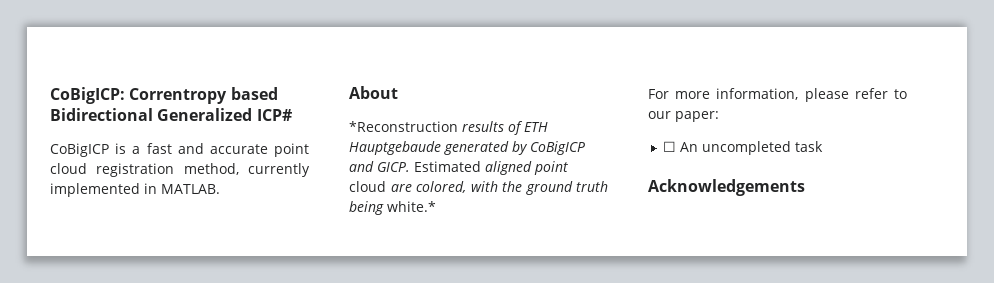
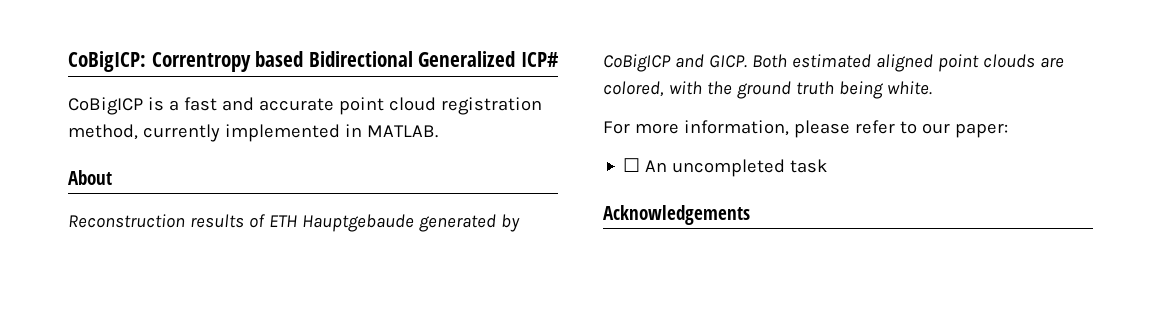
- *Reconstruction results of ETH Hauptgebaude generated by CoBigICP and GICP.
+ Reconstruction results of ETH Hauptgebaude generated by CoBigICP and GICP.
- Estimated aligned point cloud are colored, with the ground truth being white.*
+ Both estimated aligned point clouds are colored, with the ground truth being white.

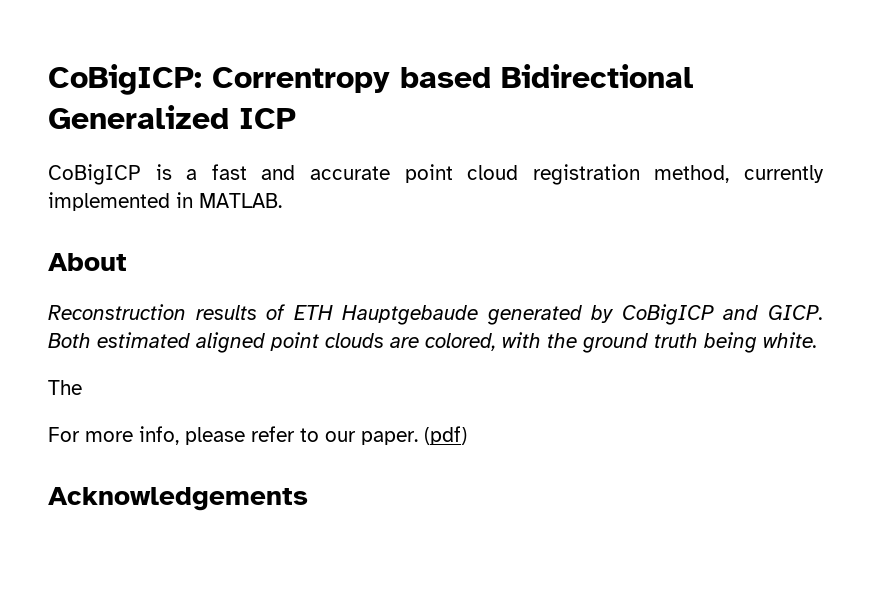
- CoBigICP: Correntropy based Bidirectional Generalized ICP#
+ CoBigICP: Correntropy based Bidirectional Generalized ICP
+ The
- For more information, please refer to our paper:
- ☐ An uncompleted task
+ For more info, please refer to our paper. (pdf)

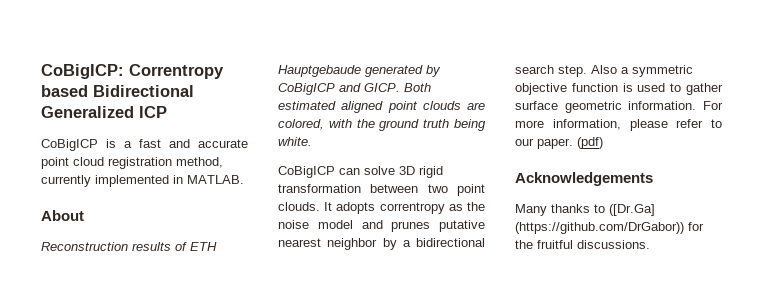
- The
- For more info, please refer to our paper.
+ CoBigICP can solve 3D rigid transformation between two point clouds. It adopts correntropy as the noise model and prunes putative nearest neighbor by a bidirectional search step. Also a symmetric objective function is used to gather surface geometric information. For more information, please refer to our paper.
+ Many thanks to ([Dr.Ga] (https://github.com/DrGabor)) for the fruitful discussions.

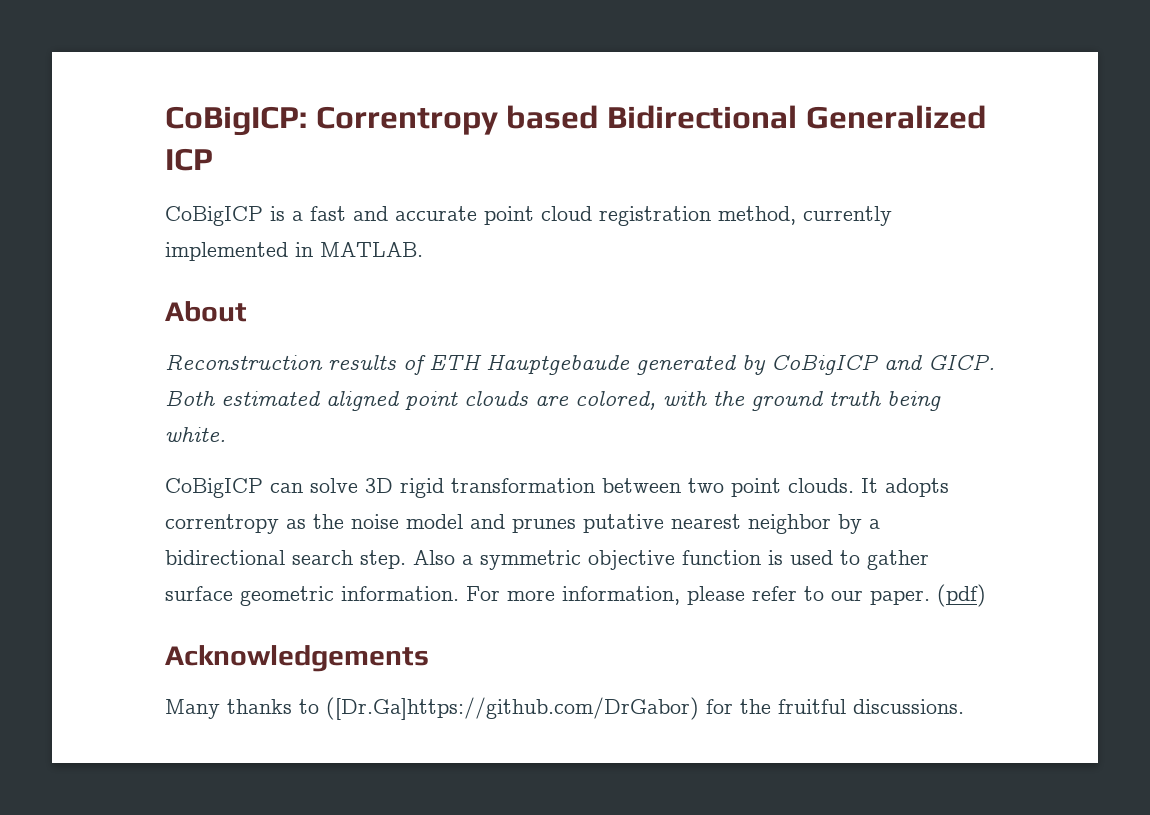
- Many thanks to ([Dr.Ga] (https://github.com/DrGabor)) for the fruitful discussions.
+ Many thanks to ([Dr.Ga]https://github.com/DrGabor) for the fruitful discussions.

